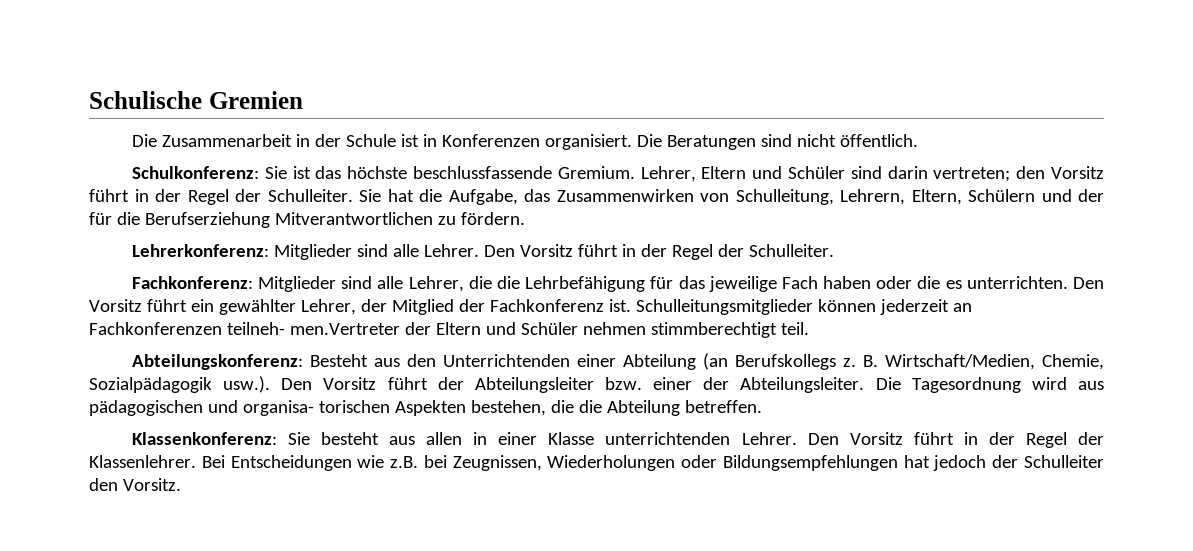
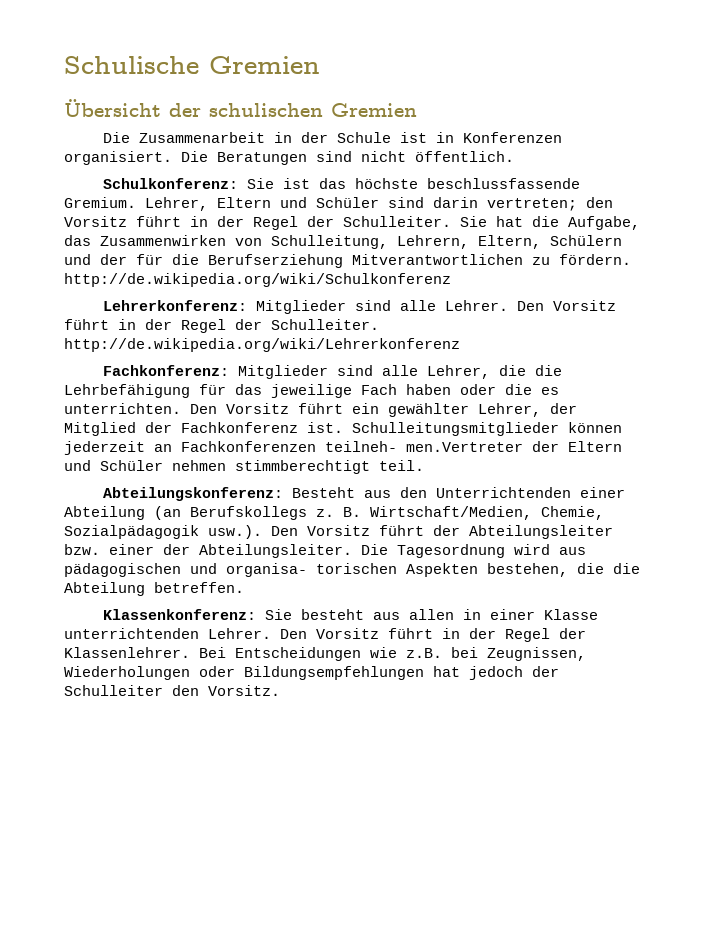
+ Übersicht der schulischen Gremien
- Sie hat die Aufgabe, das Zusammenwirken von Schulleitung, Lehrern, Eltern, Schülern und der für die Berufserziehung Mitverantwortlichen zu fördern.
+ Sie hat die Aufgabe, das Zusammenwirken von Schulleitung, Lehrern, Eltern, Schülern und der für die Berufserziehung Mitverantwortlichen zu fördern. http://de.wikipedia.org/wiki/Schulkonferenz
- Den Vorsitz führt in der Regel der Schulleiter.
+ Den Vorsitz führt in der Regel der Schulleiter. http://de.wikipedia.org/wiki/Lehrerkonferenz

